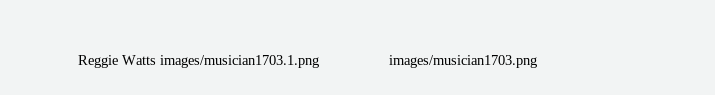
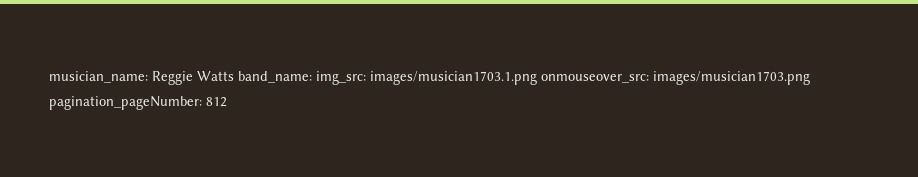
- Reggie Watts images/musician1703.1.png images/musician1703.png
+ musician_name: Reggie Watts band_name: img_src: images/musician1703.1.png onmouseover_src: images/musician1703.png pagination_pageNumber: 812

